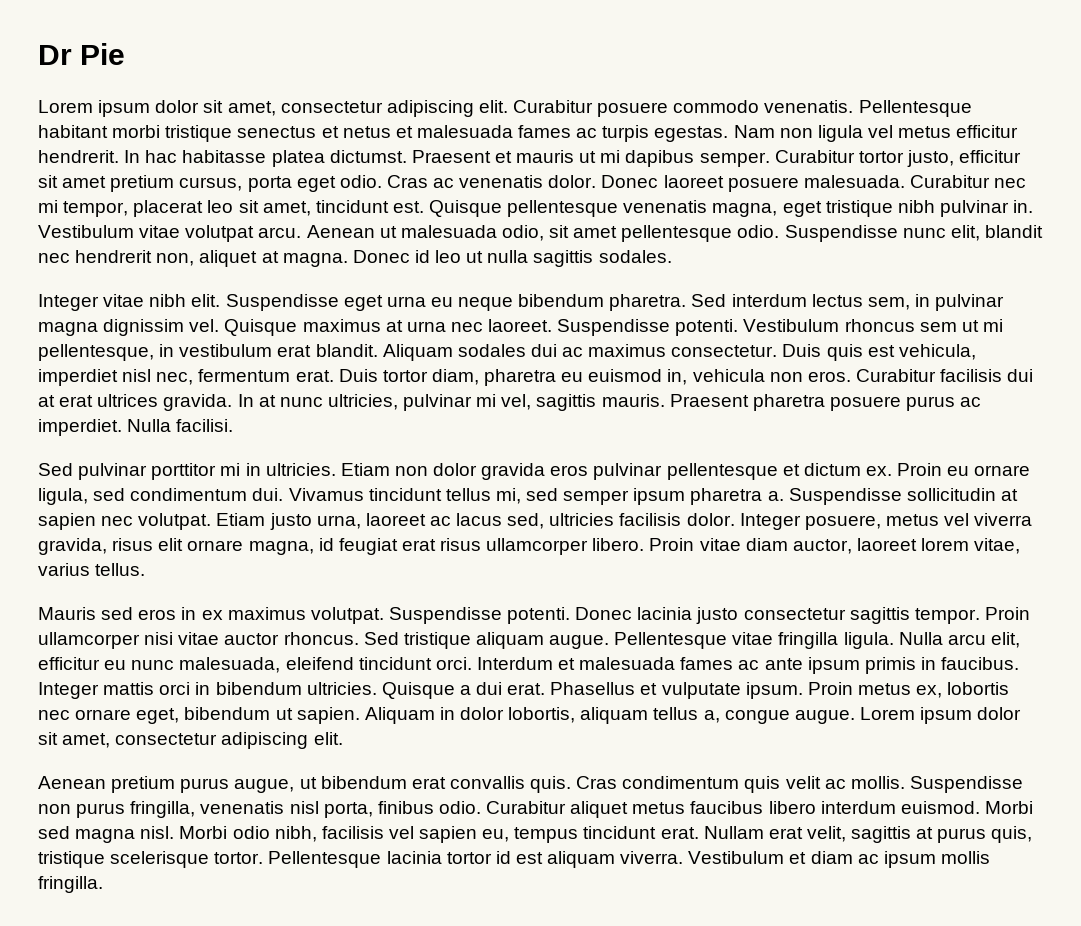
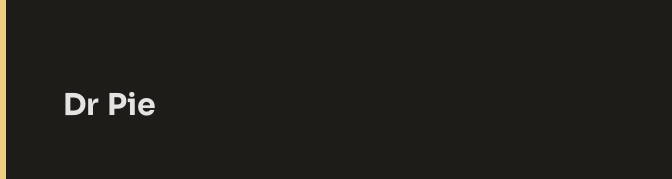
- Lorem ipsum dolor sit amet, consectetur adipiscing elit. Curabitur posuere commodo venenatis. Pellentesque habitant morbi tristique senectus et netus et malesuada fames ac turpis egestas. Nam non ligula vel metus efficitur hendrerit. In hac habitasse platea dictumst. Praesent et mauris ut mi dapibus semper. Curabitur tortor justo, efficitur sit amet pretium cursus, porta eget odio. Cras ac venenatis dolor. Donec laoreet posuere malesuada. Curabitur nec mi tempor, placerat leo sit amet, tincidunt est. Quisque pellentesque venenatis magna, eget tristique nibh pulvinar in. Vestibulum vitae volutpat arcu. Aenean ut malesuada odio, sit amet pellentesque odio. Suspendisse nunc elit, blandit nec hendrerit non, aliquet at magna. Donec id leo ut nulla sagittis sodales.
- Integer vitae nibh elit. Suspendisse eget urna eu neque bibendum pharetra. Sed interdum lectus sem, in pulvinar magna dignissim vel. Quisque maximus at urna nec laoreet. Suspendisse potenti. Vestibulum rhoncus sem ut mi pellentesque, in vestibulum erat blandit. Aliquam sodales dui ac maximus consectetur. Duis quis est vehicula, imperdiet nisl nec, fermentum erat. Duis tortor diam, pharetra eu euismod in, vehicula non eros. Curabitur facilisis dui at erat ultrices gravida. In at nunc ultricies, pulvinar mi vel, sagittis mauris. Praesent pharetra posuere purus ac imperdiet. Nulla facilisi.
- Sed pulvinar porttitor mi in ultricies. Etiam non dolor gravida eros pulvinar pellentesque et dictum ex. Proin eu ornare ligula, sed condimentum dui. Vivamus tincidunt tellus mi, sed semper ipsum pharetra a. Suspendisse sollicitudin at sapien nec volutpat. Etiam justo urna, laoreet ac lacus sed, ultricies facilisis dolor. Integer posuere, metus vel viverra gravida, risus elit ornare magna, id feugiat erat risus ullamcorper libero. Proin vitae diam auctor, laoreet lorem vitae, varius tellus.
- Mauris sed eros in ex maximus volutpat. Suspendisse potenti. Donec lacinia justo consectetur sagittis tempor. Proin ullamcorper nisi vitae auctor rhoncus. Sed tristique aliquam augue. Pellentesque vitae fringilla ligula. Nulla arcu elit, efficitur eu nunc malesuada, eleifend tincidunt orci. Interdum et malesuada fames ac ante ipsum primis in faucibus. Integer mattis orci in bibendum ultricies. Quisque a dui erat. Phasellus et vulputate ipsum. Proin metus ex, lobortis nec ornare eget, bibendum ut sapien. Aliquam in dolor lobortis, aliquam tellus a, congue augue. Lorem ipsum dolor sit amet, consectetur adipiscing elit.
- Aenean pretium purus augue, ut bibendum erat convallis quis. Cras condimentum quis velit ac mollis. Suspendisse non purus fringilla, venenatis nisl porta, finibus odio. Curabitur aliquet metus faucibus libero interdum euismod. Morbi sed magna nisl. Morbi odio nibh, facilisis vel sapien eu, tempus tincidunt erat. Nullam erat velit, sagittis at purus quis, tristique scelerisque tortor. Pellentesque lacinia tortor id est aliquam viverra. Vestibulum et diam ac ipsum mollis fringilla.

